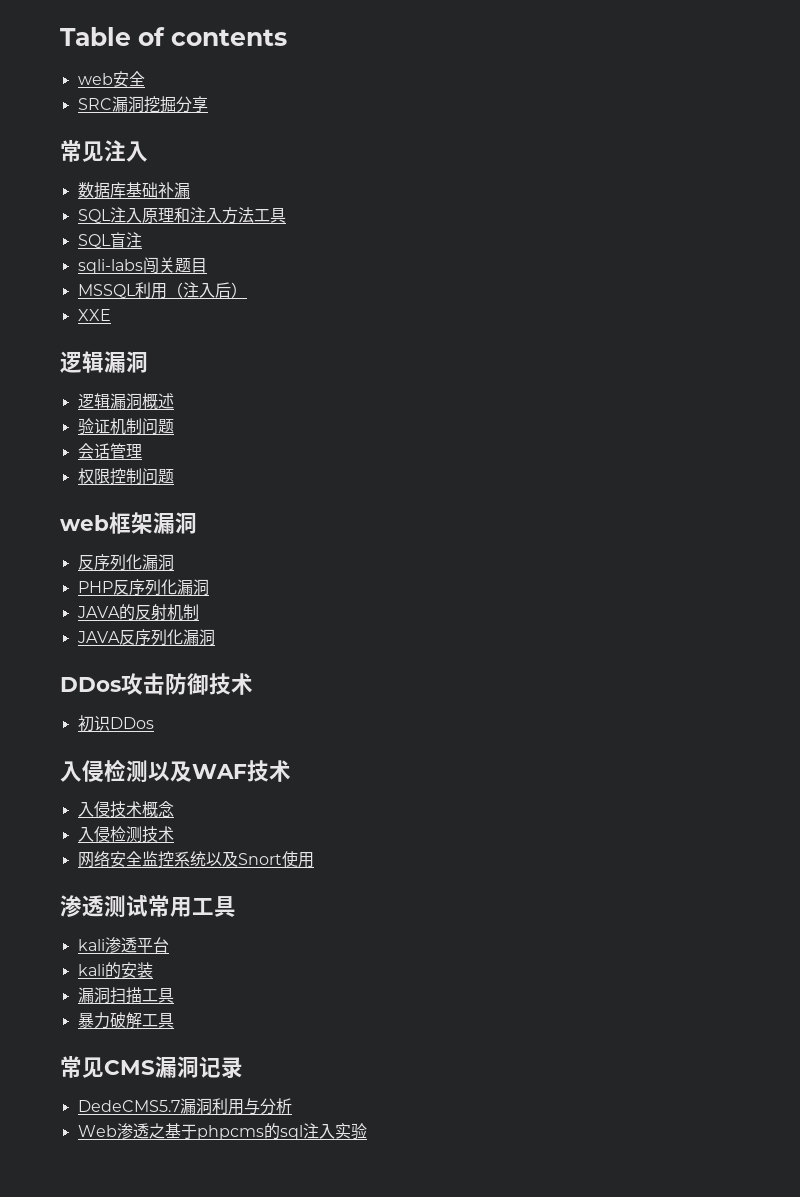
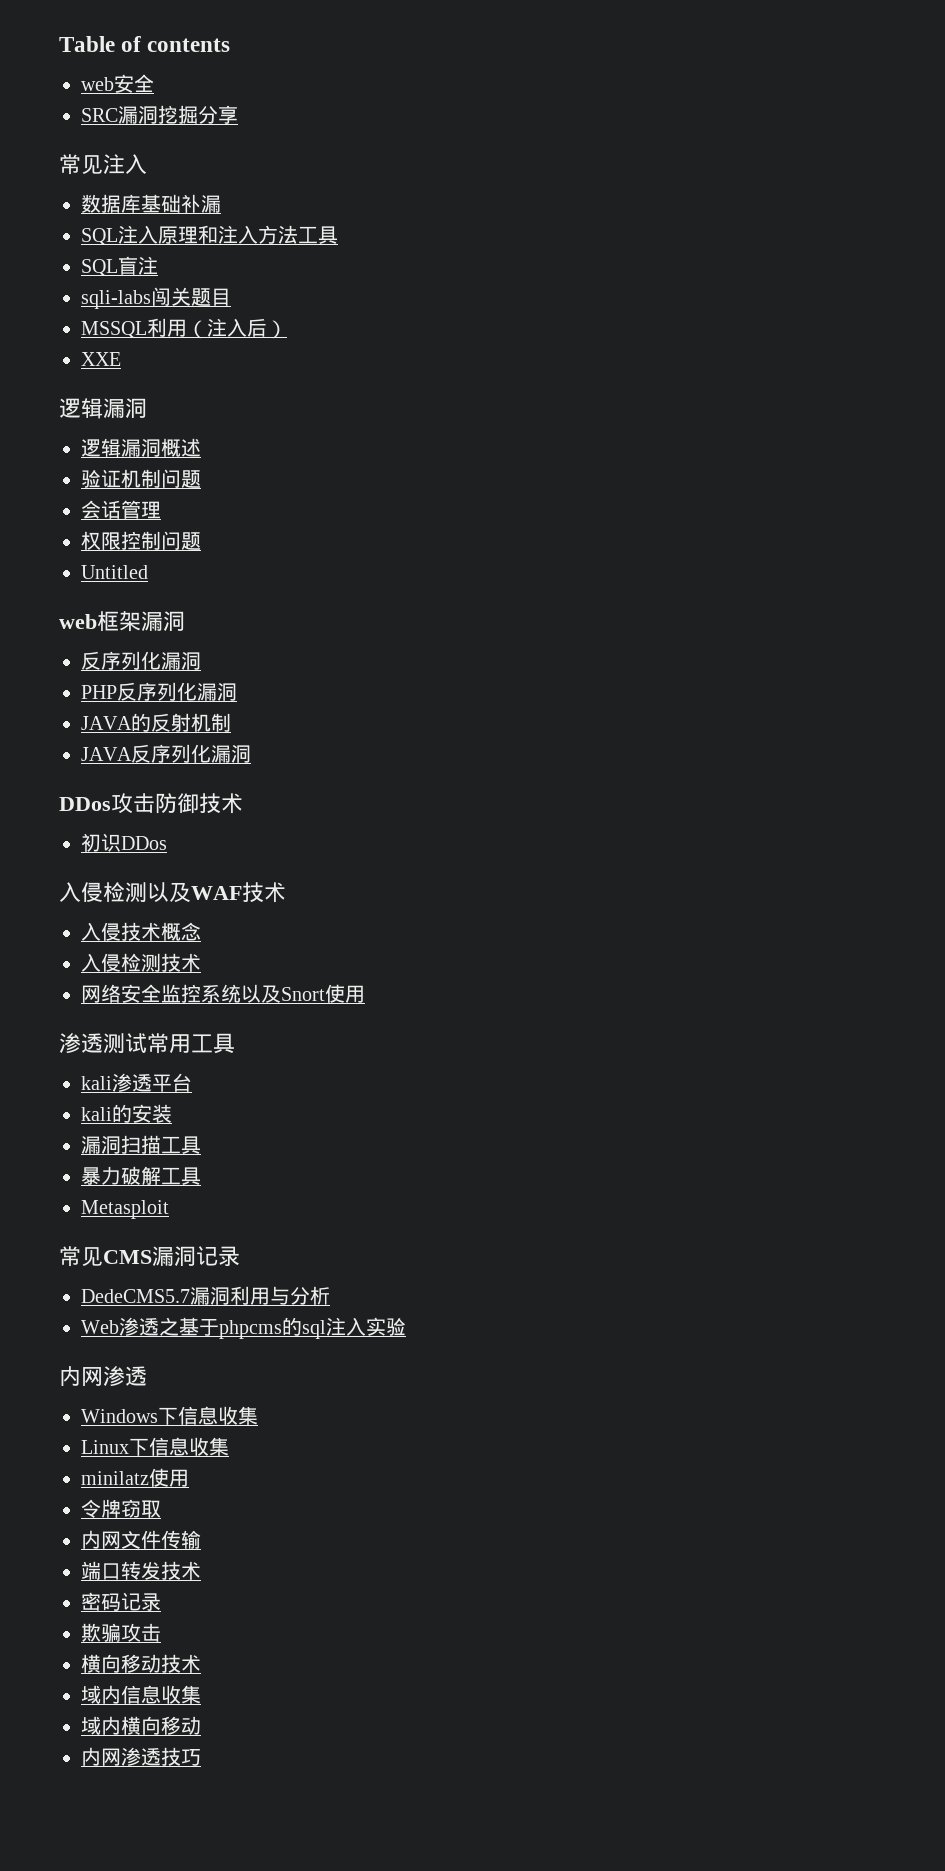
+ Untitled
+ Metasploit
  Web渗透之基于phpcms的sql注入实验
+ 内网渗透
+ Windows下信息收集
+ Linux下信息收集
+ minilatz使用
+ 令牌窃取
+ 内网文件传输
+ 端口转发技术
+ 密码记录
+ 欺骗攻击
+ 横向移动技术
+ 域内信息收集
+ 域内横向移动
+ 内网渗透技巧

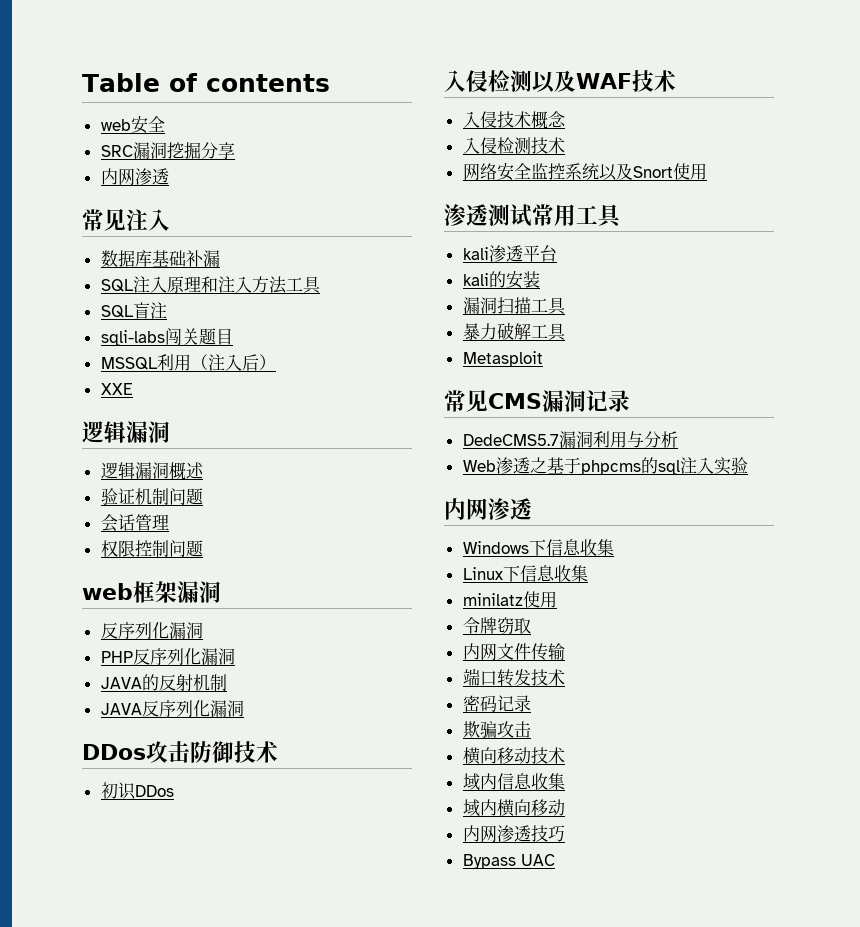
  SRC漏洞挖掘分享
+ 内网渗透
- Untitled
+ Bypass UAC

